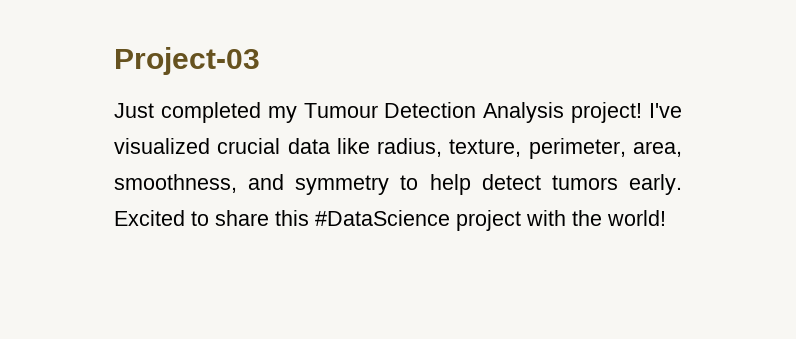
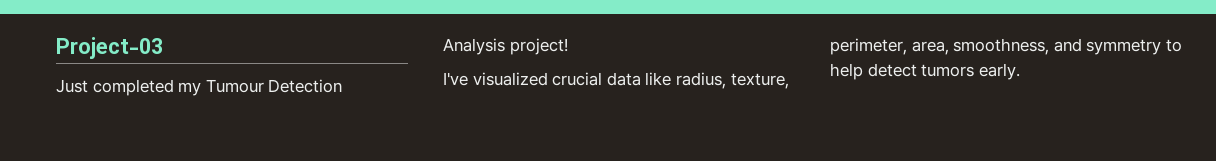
- Just completed my Tumour Detection Analysis project! I've visualized crucial data like radius, texture, perimeter, area, smoothness, and symmetry to help detect tumors early. Excited to share this #DataScience project with the world!
+ Just completed my Tumour Detection Analysis project!
+ I've visualized crucial data like radius, texture, perimeter, area, smoothness, and symmetry to help detect tumors early.

